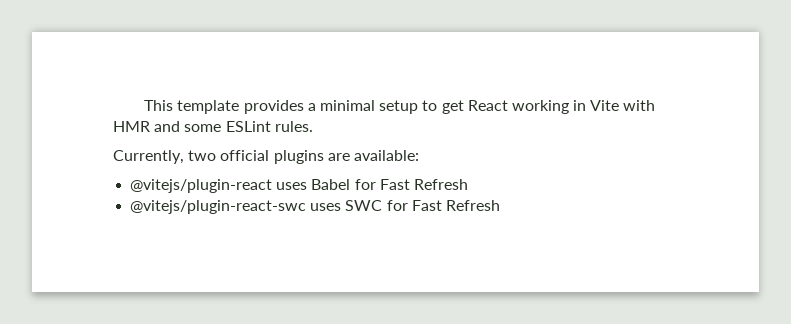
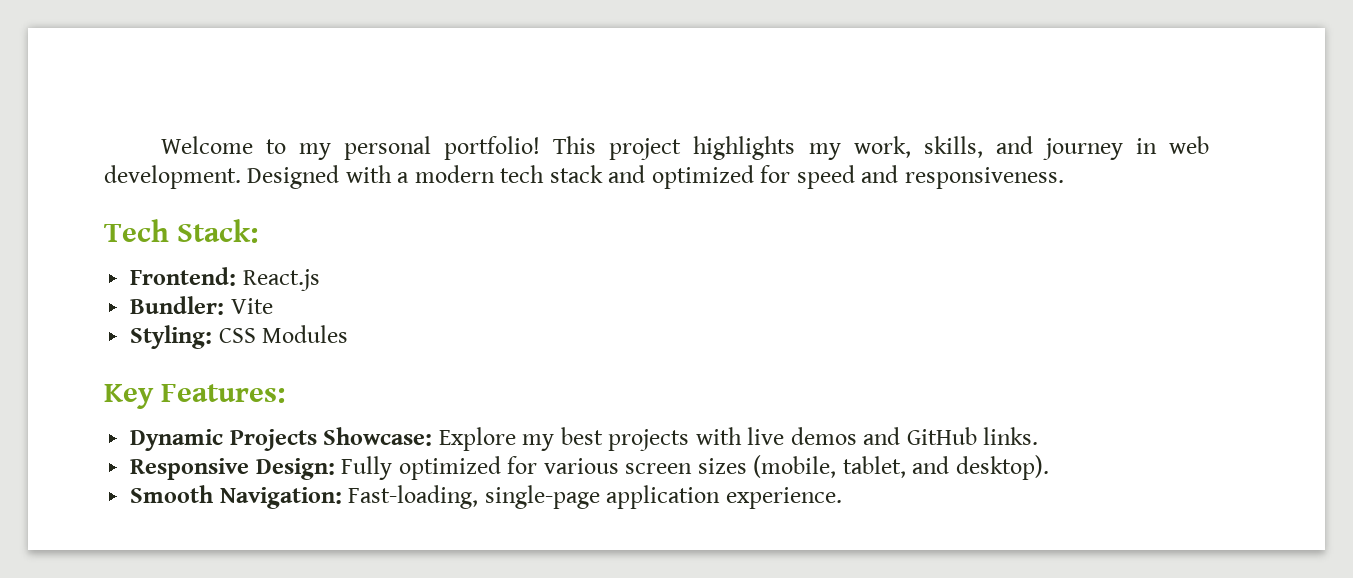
- This template provides a minimal setup to get React working in Vite with HMR and some ESLint rules.
- Currently, two official plugins are available:
- @vitejs/plugin-react uses Babel for Fast Refresh
- @vitejs/plugin-react-swc uses SWC for Fast Refresh
+ Welcome to my personal portfolio! This project highlights my work, skills, and journey in web development. Designed with a modern tech stack and optimized for speed and responsiveness.
+ Tech Stack:
+ Frontend: React.js
+ Bundler: Vite
+ Styling: CSS Modules
+ Key Features:
+ Dynamic Projects Showcase: Explore my best projects with live demos and GitHub links.
+ Responsive Design: Fully optimized for various screen sizes (mobile, tablet, and desktop).
+ Smooth Navigation: Fast-loading, single-page application experience.

